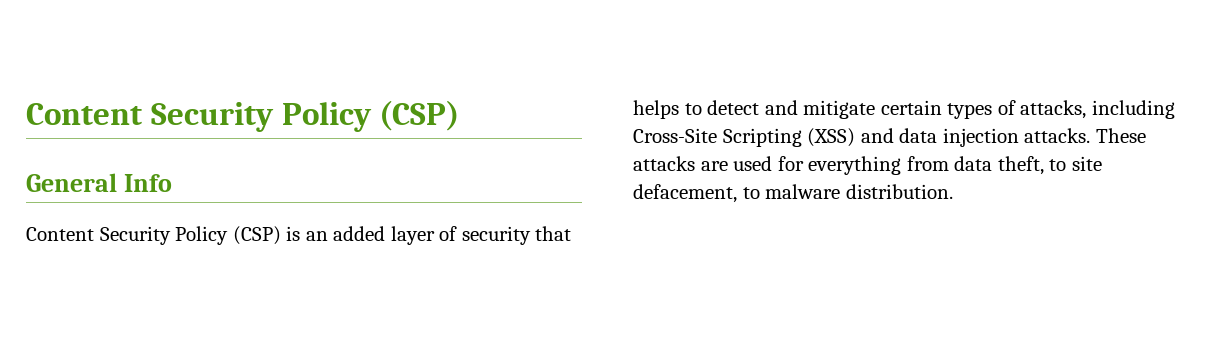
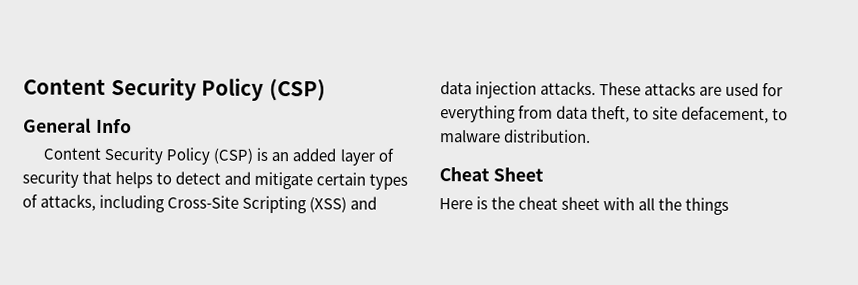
+ Cheat Sheet
+ Here is the cheat sheet with all the things

